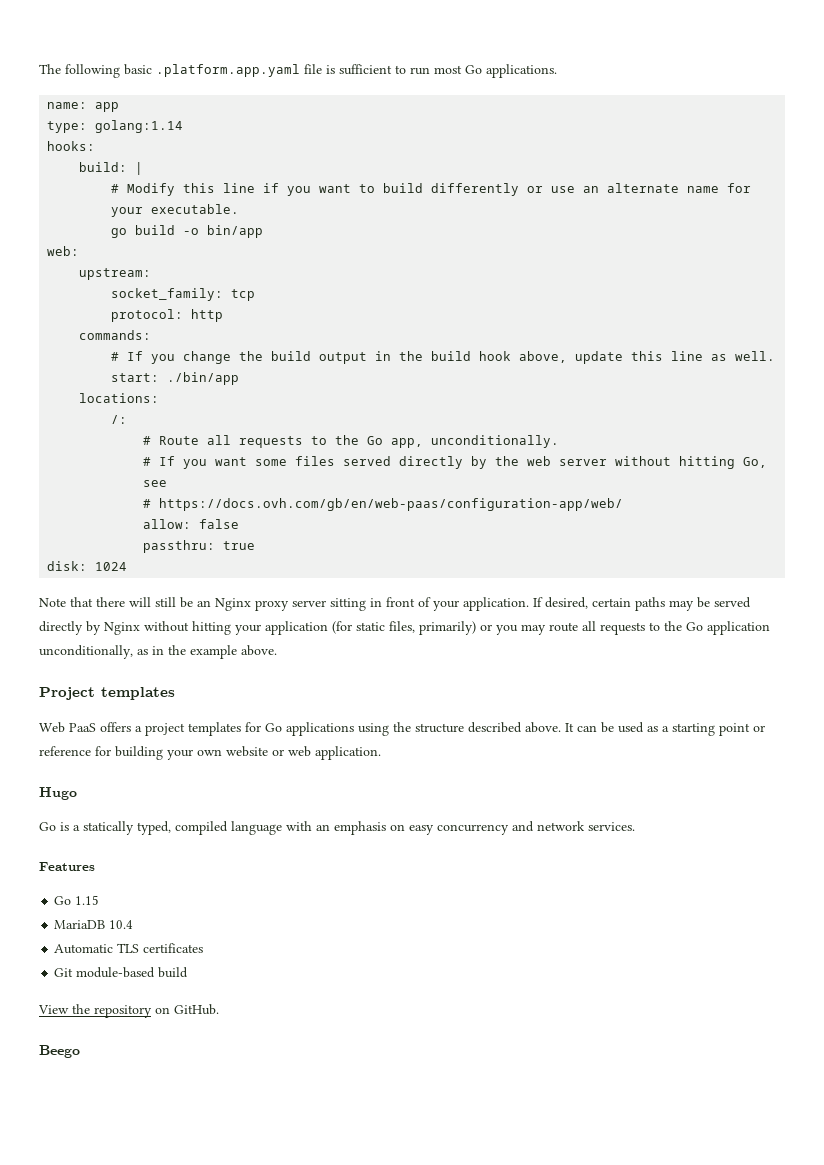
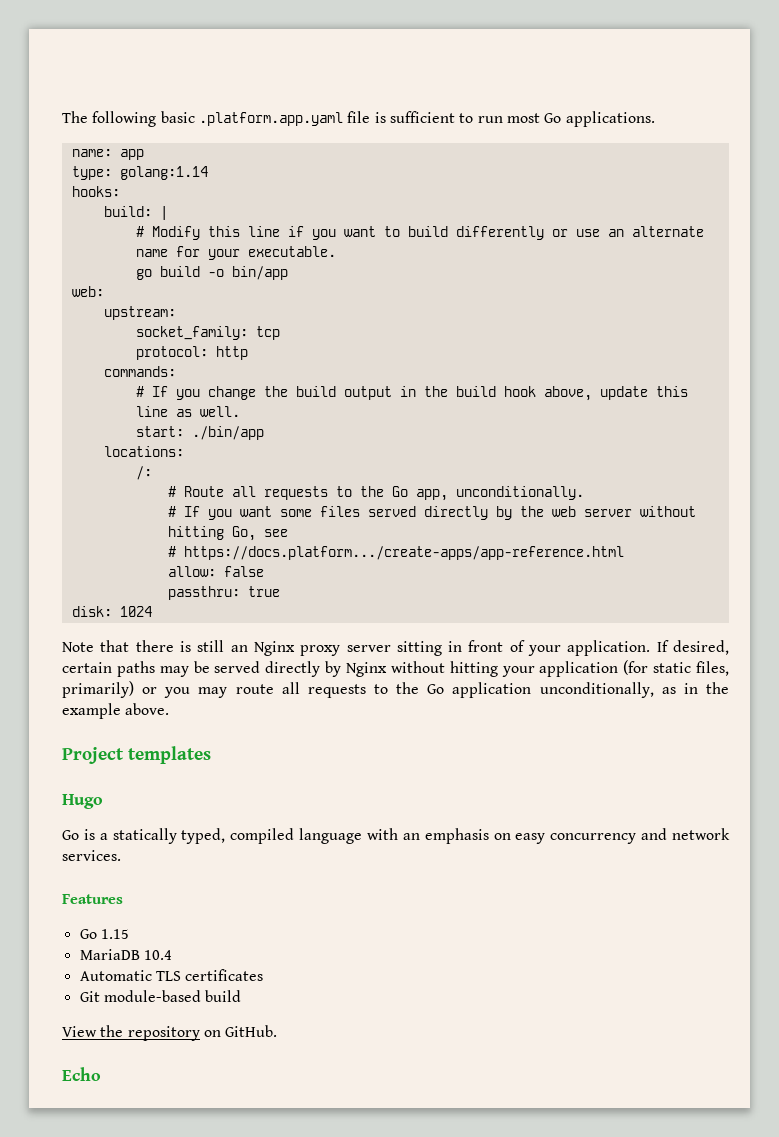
- # https://docs.ovh.com/gb/en/web-paas/configuration-app/web/
+ # https://docs.platform.../create-apps/app-reference.html
- Note that there will still be an Nginx proxy server sitting in front of your application.
+ Note that there is still an Nginx proxy server sitting in front of your application.
- Web PaaS offers a project templates for Go applications using the structure described above. It can be used as a starting point or reference for building your own website or web application.
- Beego
+ Echo

